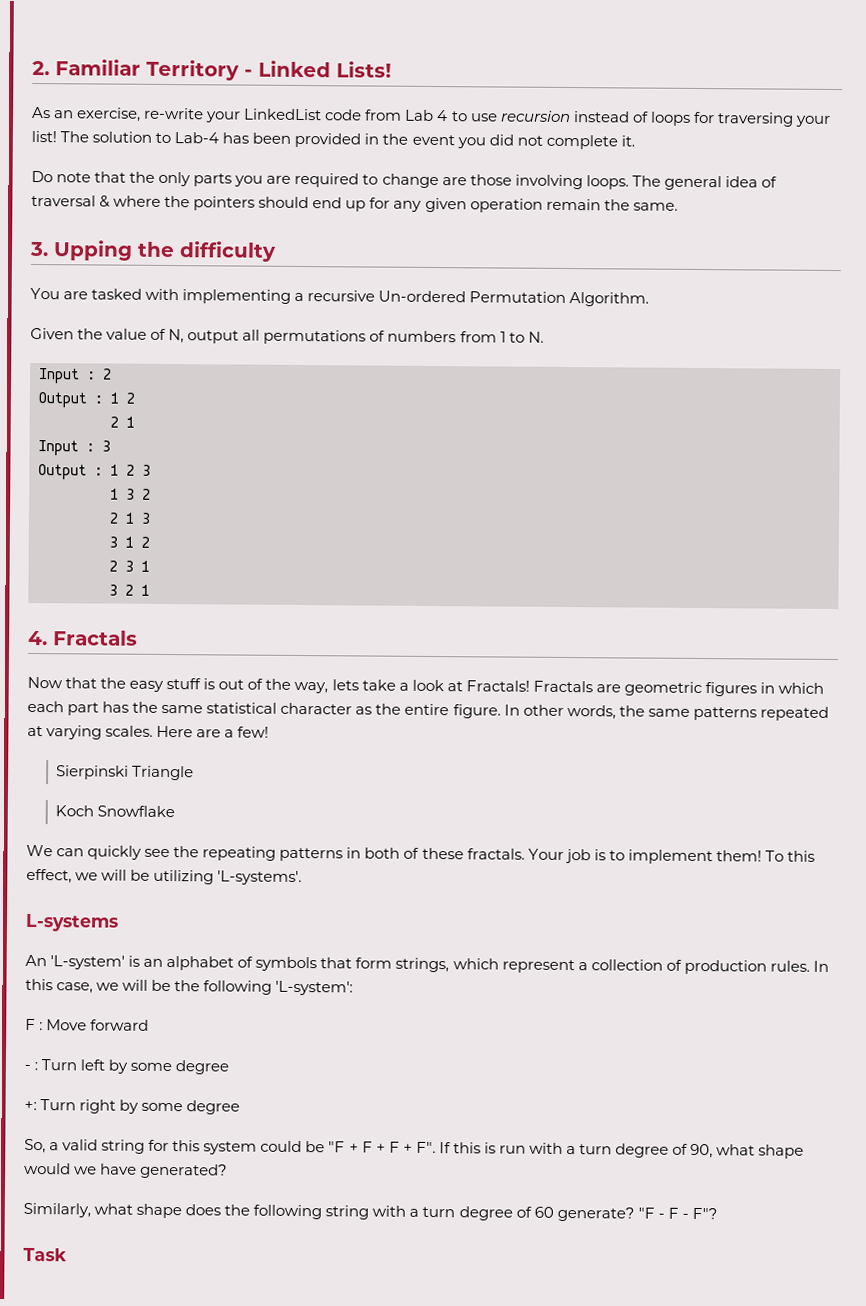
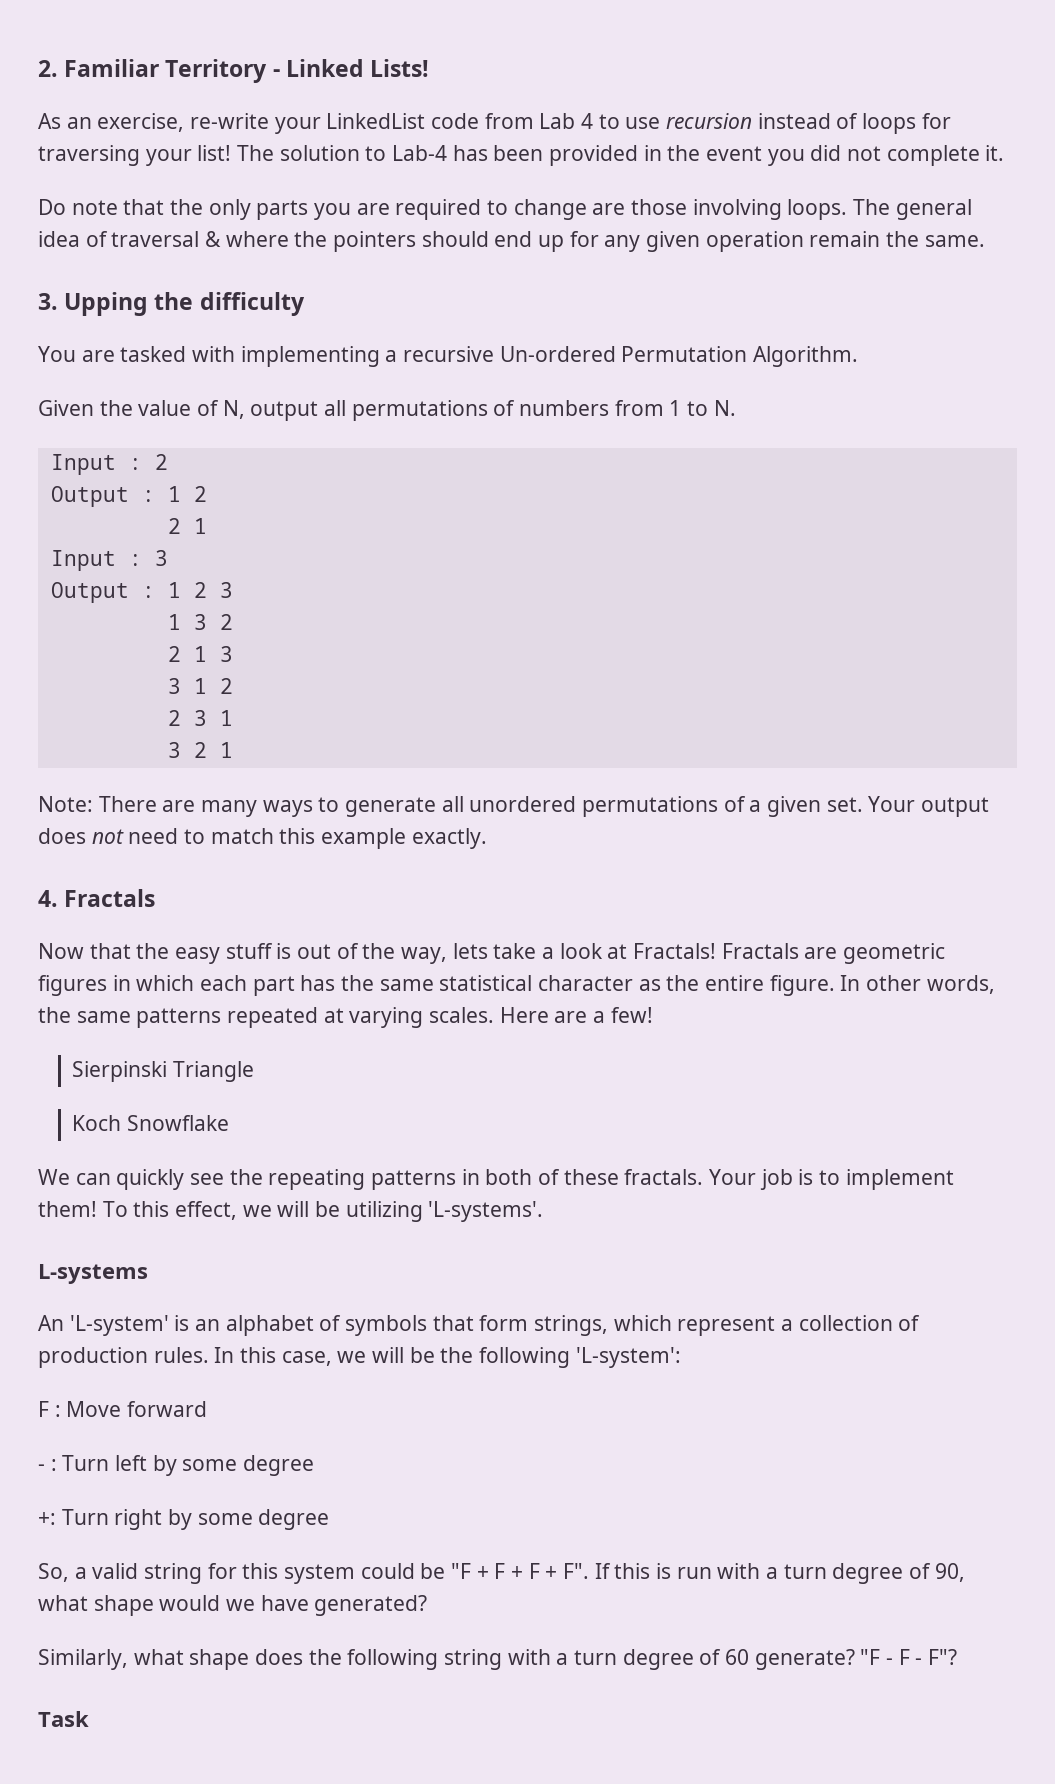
+ Note: There are many ways to generate all unordered permutations of a given set. Your output does not need to match this example exactly.

